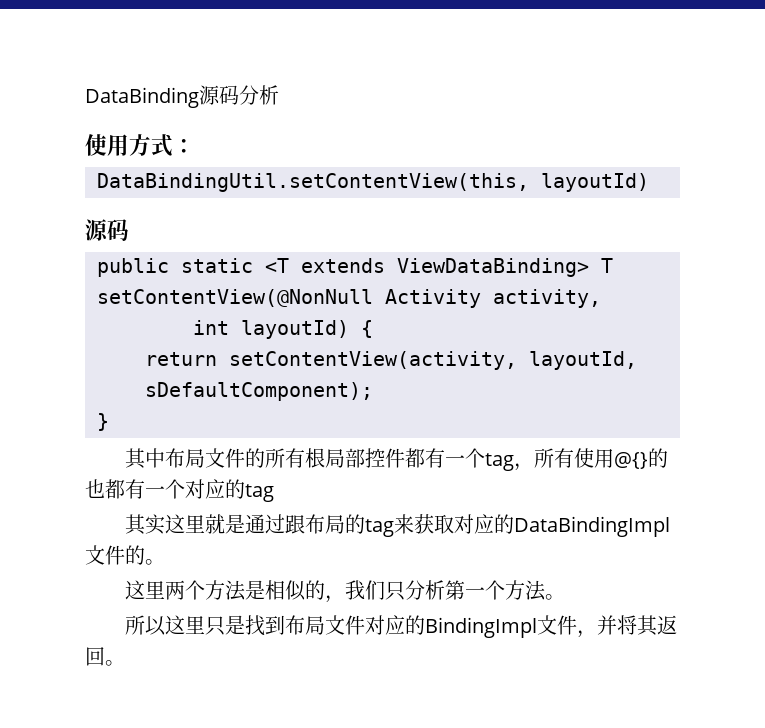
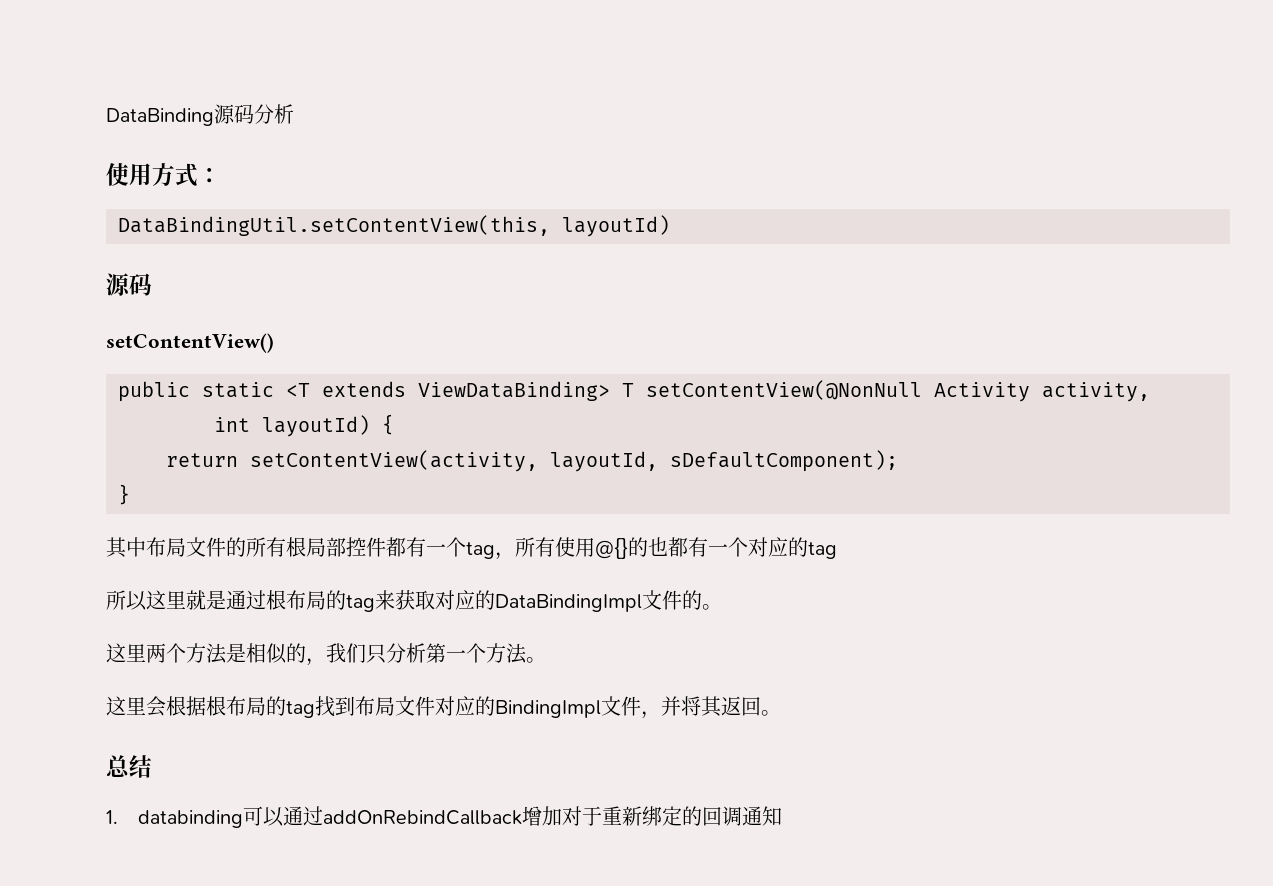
+ setContentView()
- 其实这里就是通过跟布局的tag来获取对应的DataBindingImpl文件的。
+ 所以这里就是通过根布局的tag来获取对应的DataBindingImpl文件的。
- 所以这里只是找到布局文件对应的BindingImpl文件，并将其返回。
+ 这里会根据根布局的tag找到布局文件对应的BindingImpl文件，并将其返回。
+ 总结
+ 1. databinding可以通过addOnRebindCallback增加对于重新绑定的回调通知

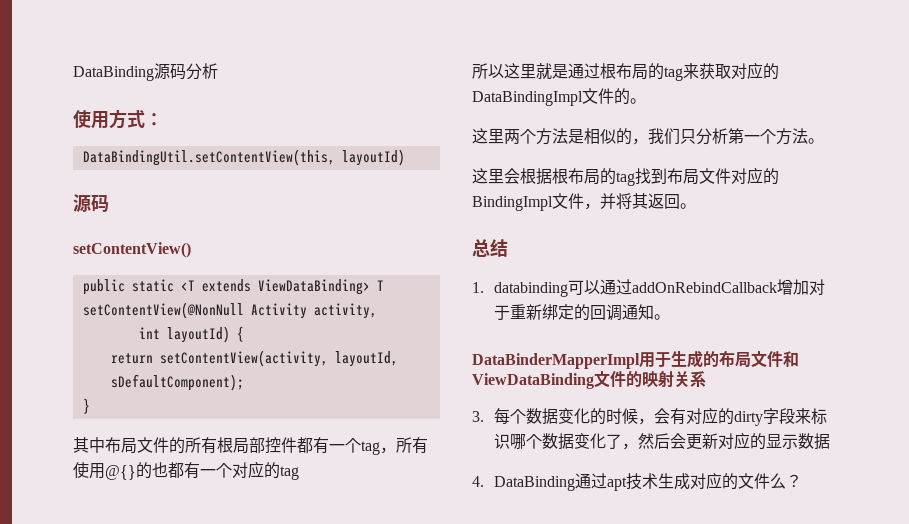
- 1. databinding可以通过addOnRebindCallback增加对于重新绑定的回调通知
+ 1. databinding可以通过addOnRebindCallback增加对于重新绑定的回调通知。
+ DataBinderMapperImpl用于生成的布局文件和ViewDataBinding文件的映射关系
+ 3.每个数据变化的时候，会有对应的dirty字段来标识哪个数据变化了，然后会更新对应的显示数据
+ 4. DataBinding通过apt技术生成对应的文件么？

